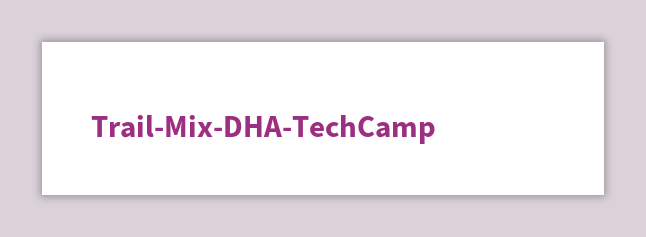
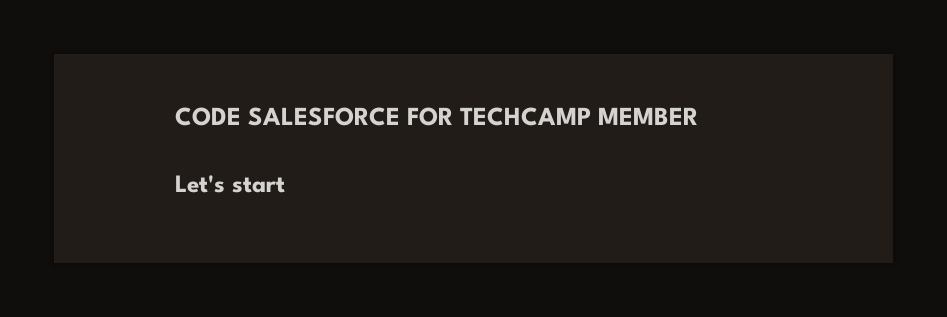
- Trail-Mix-DHA-TechCamp
+ CODE SALESFORCE FOR TECHCAMP MEMBER
+ Let's start

